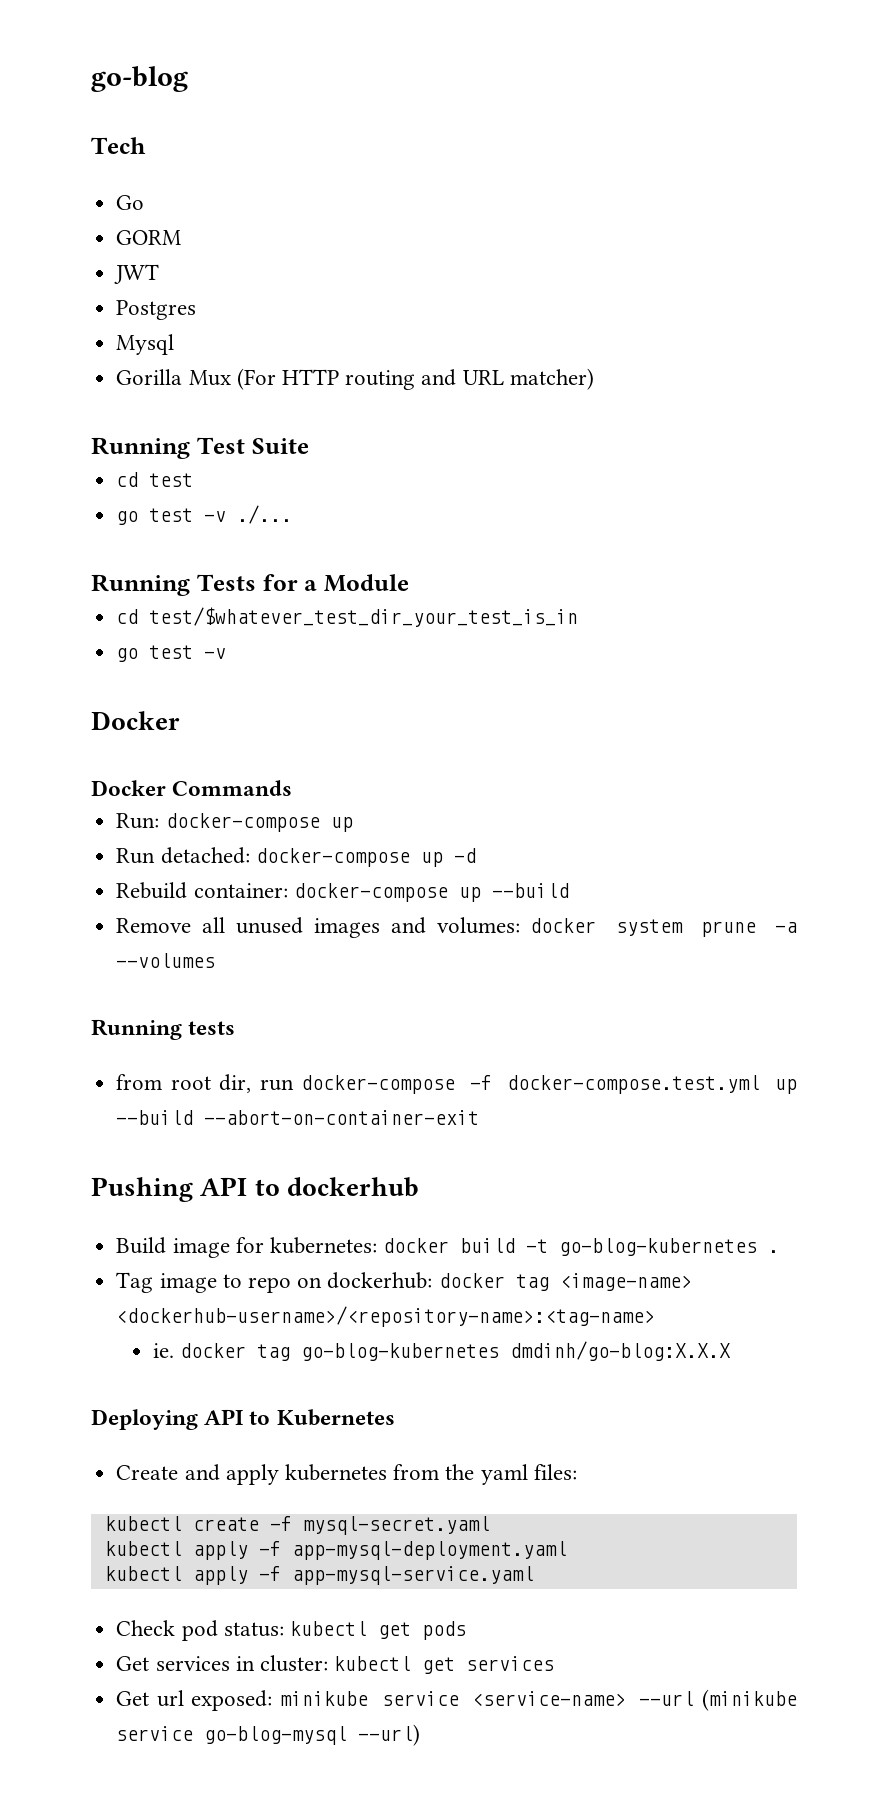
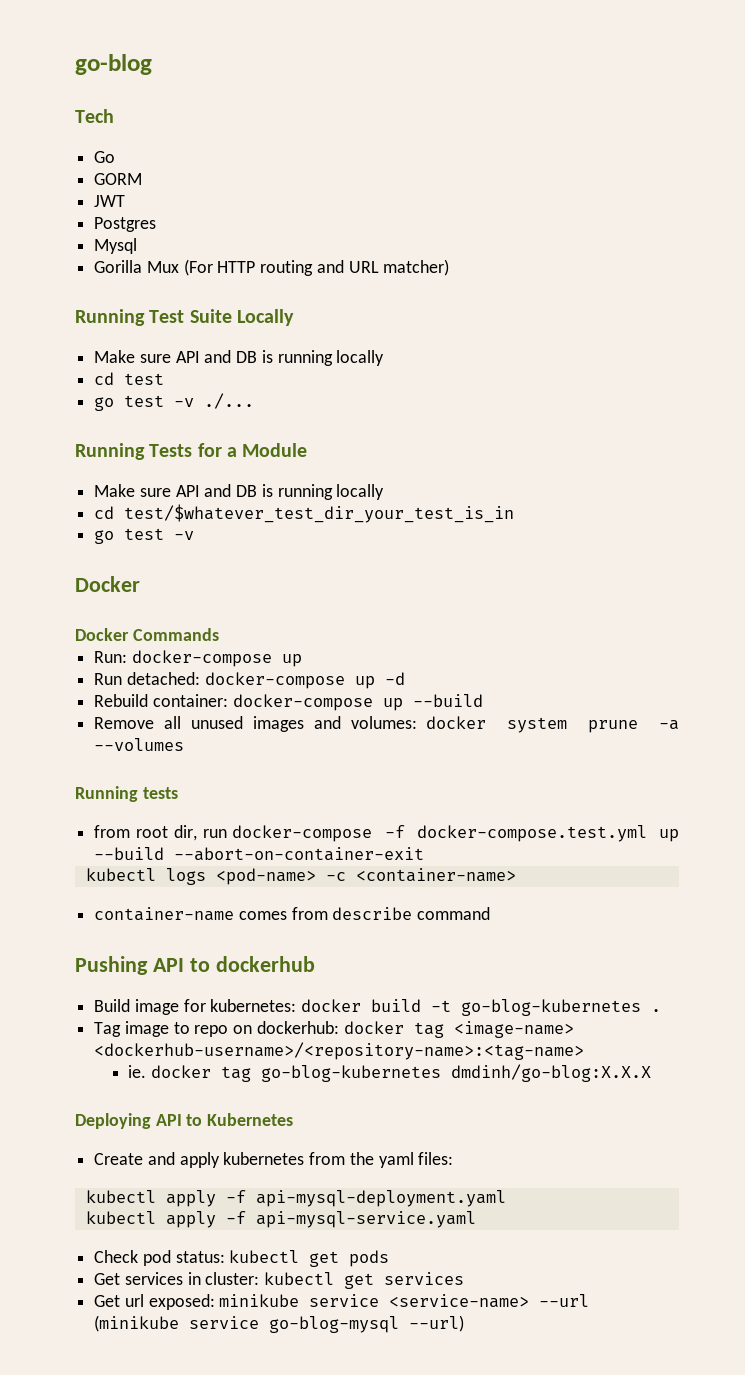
- Running Test Suite
+ Running Test Suite Locally
+ Make sure API and DB is running locally
  Running Tests for a Module
+ Make sure API and DB is running locally
+ kubectl logs <pod-name> -c <container-name>
+ container-name comes from describe command
- kubectl create -f mysql-secret.yaml
- kubectl apply -f app-mysql-deployment.yaml
- kubectl apply -f app-mysql-service.yaml
+ kubectl apply -f api-mysql-deployment.yaml
+ kubectl apply -f api-mysql-service.yaml

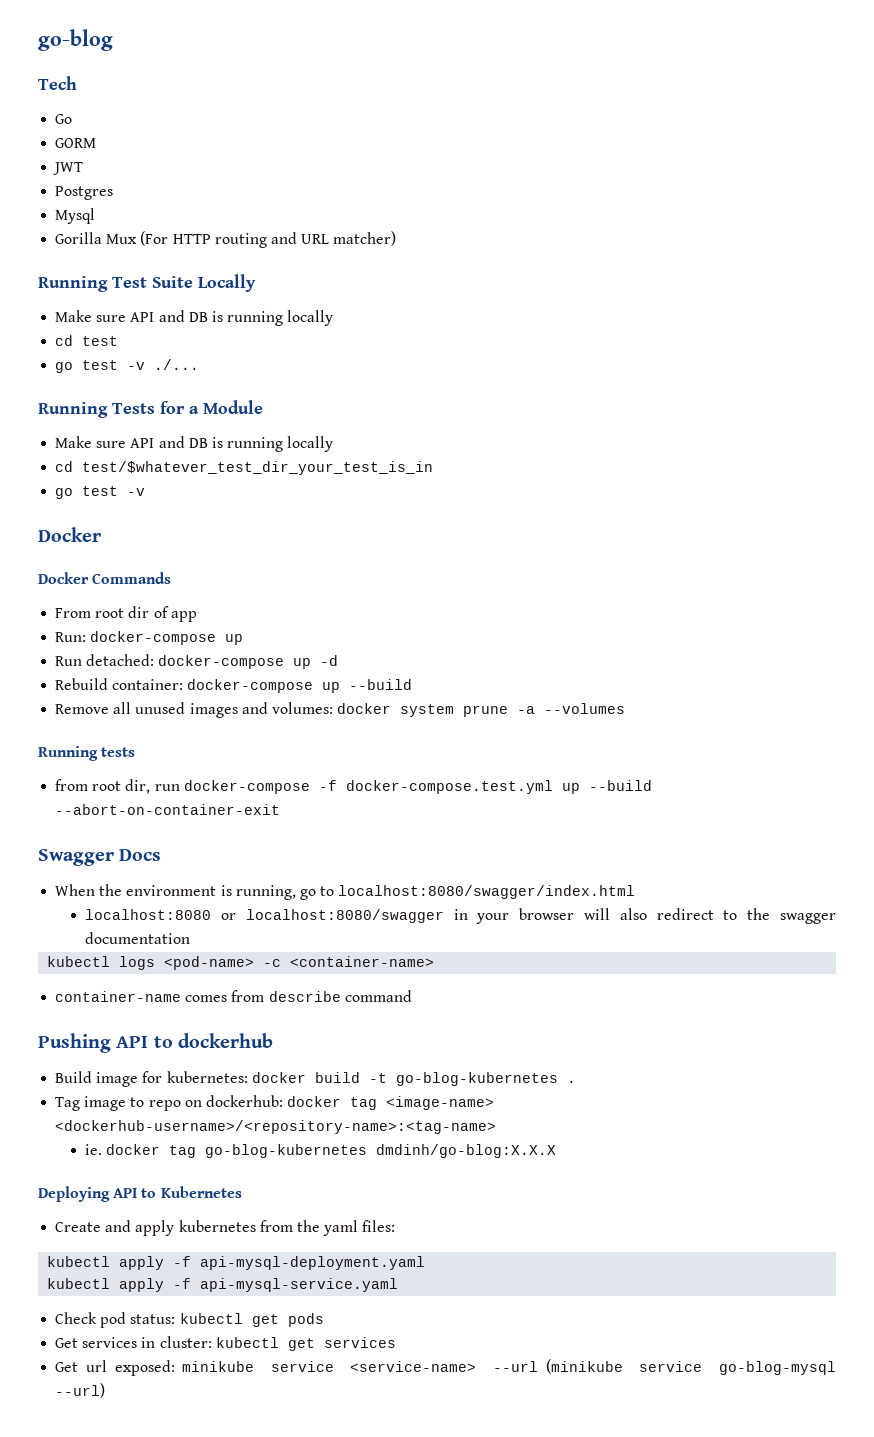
+ From root dir of app
+ Swagger Docs
+ When the environment is running, go to localhost:8080/swagger/index.html
+ localhost:8080 or localhost:8080/swagger in your browser will also redirect to the swagger documentation

